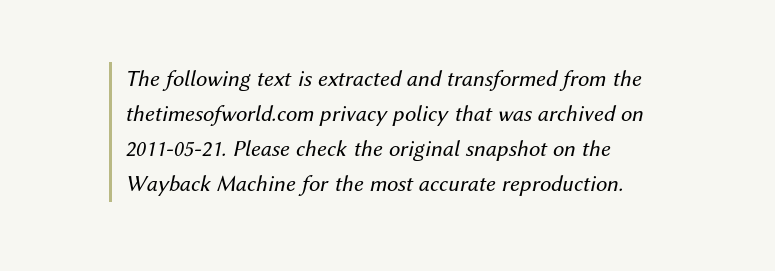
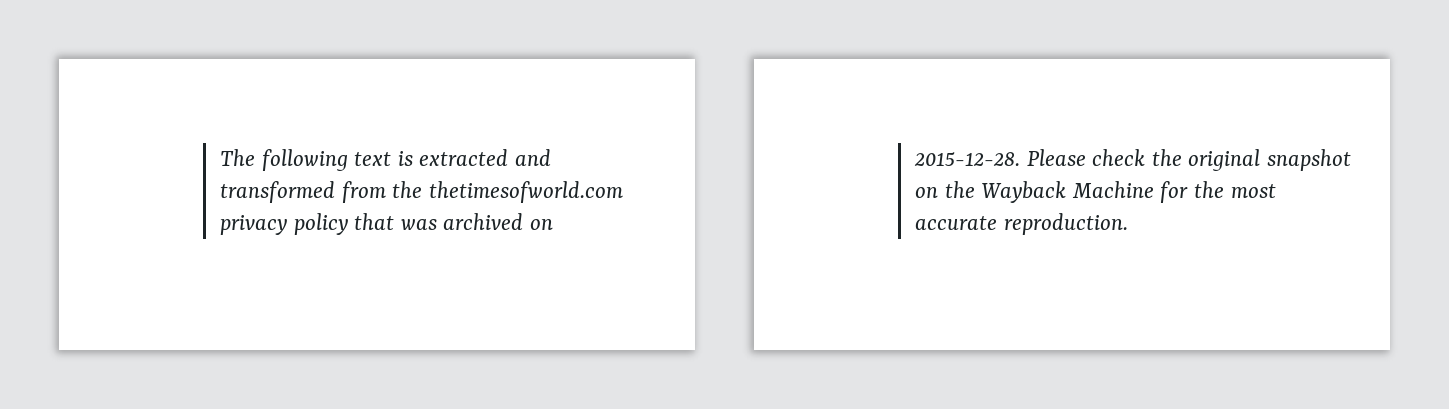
- The following text is extracted and transformed from the thetimesofworld.com privacy policy that was archived on 2011-05-21.
+ The following text is extracted and transformed from the thetimesofworld.com privacy policy that was archived on 2015-12-28.

